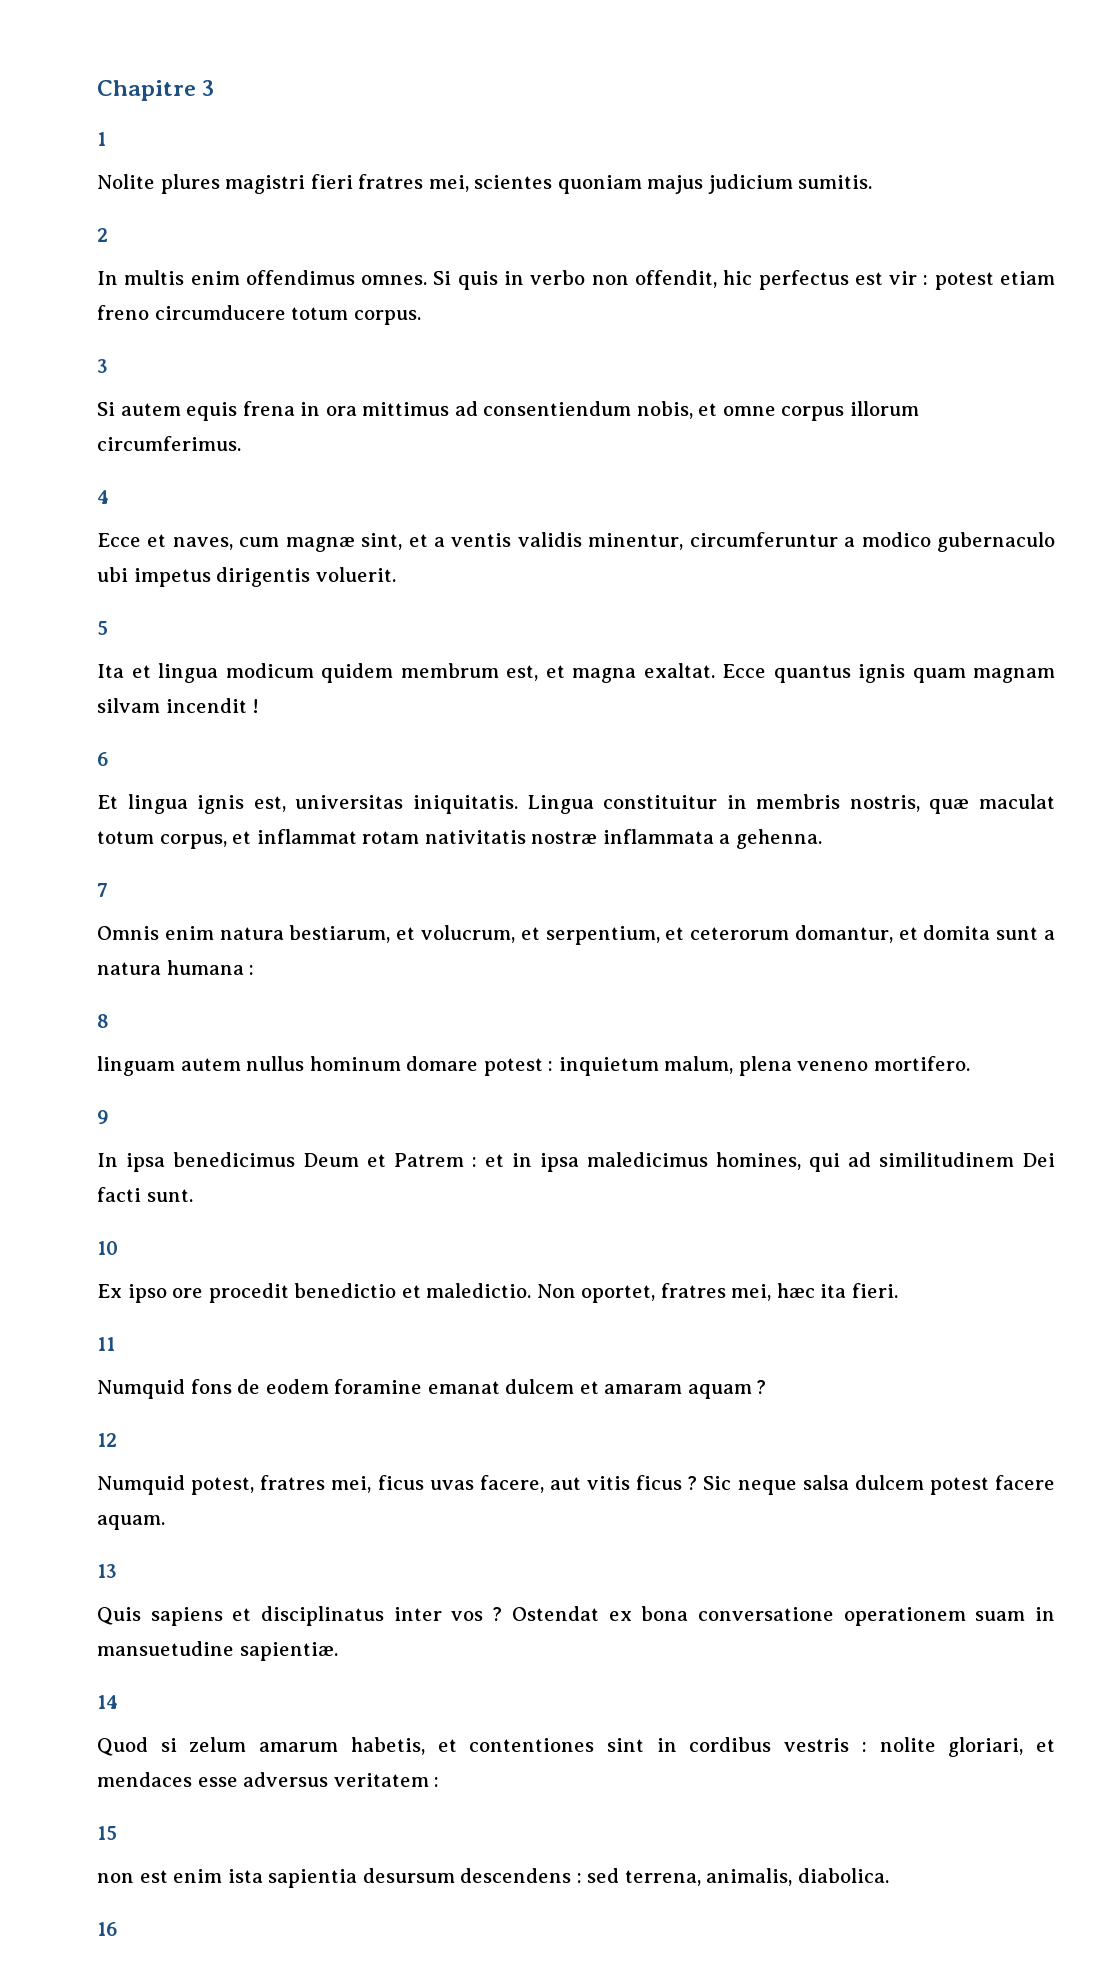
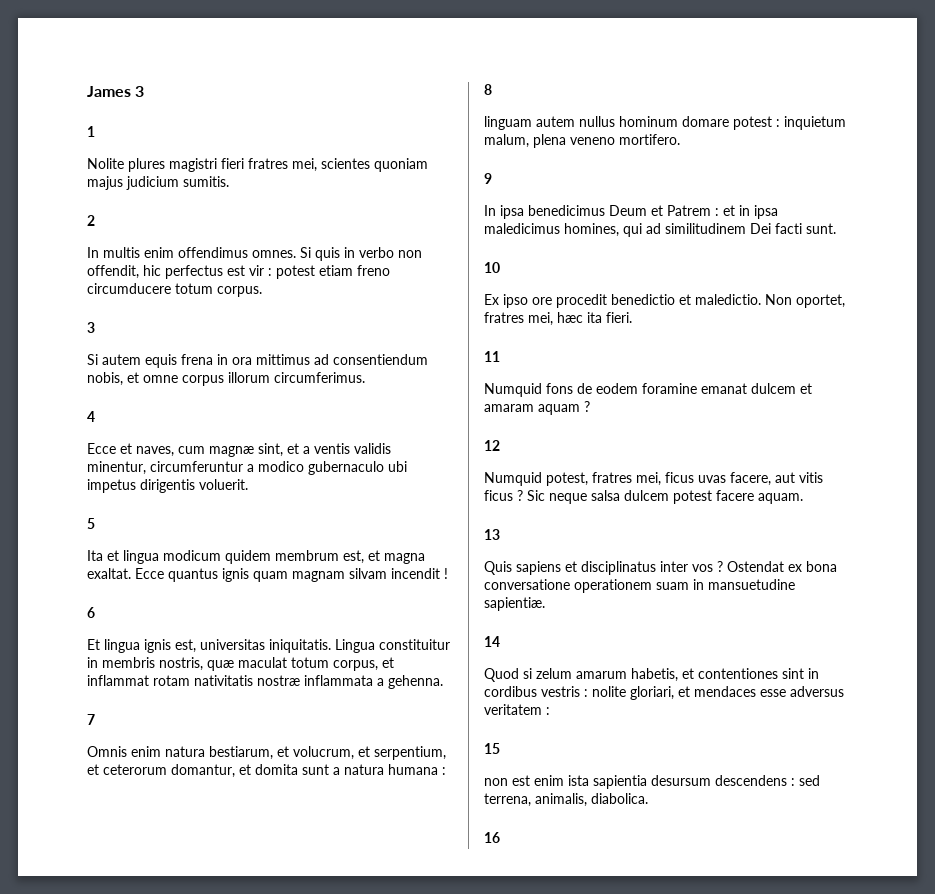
- Chapitre 3
+ James 3

